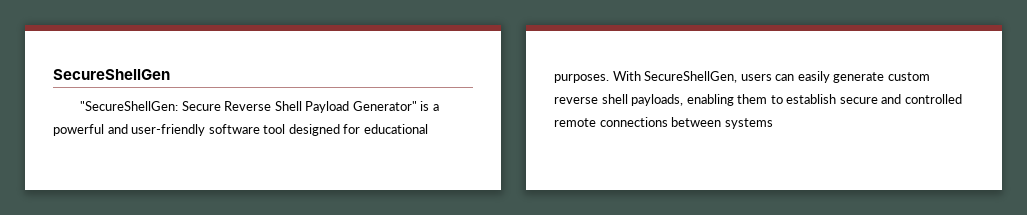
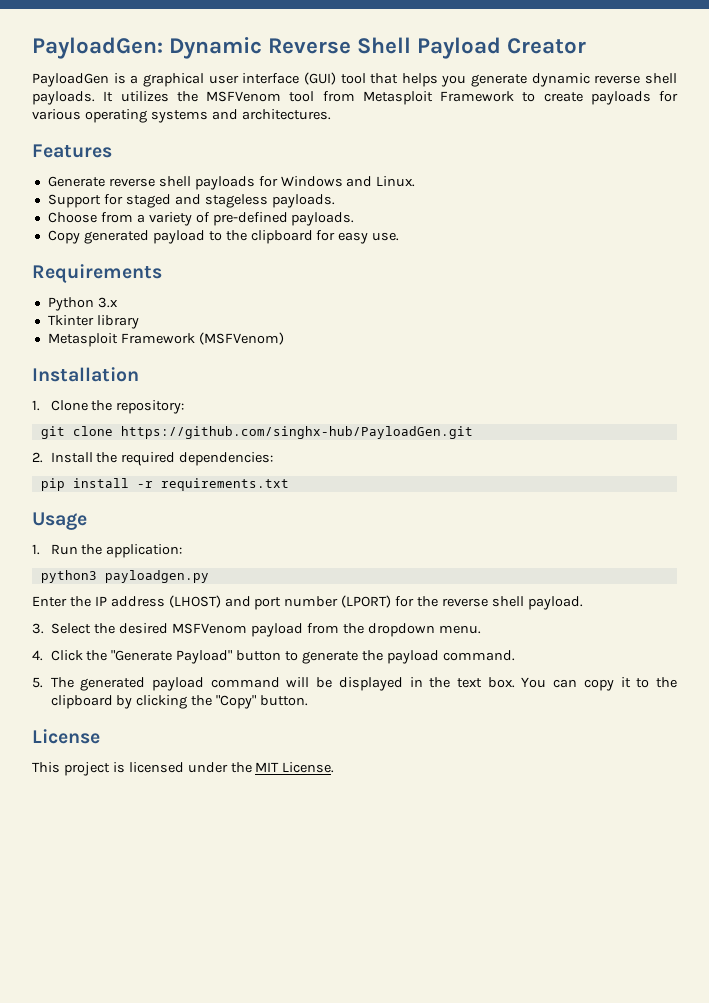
- SecureShellGen
- "SecureShellGen: Secure Reverse Shell Payload Generator" is a powerful and user-friendly software tool designed for educational purposes. With SecureShellGen, users can easily generate custom reverse shell payloads, enabling them to establish secure and controlled remote connections between systems
+ PayloadGen: Dynamic Reverse Shell Payload Creator
+ PayloadGen is a graphical user interface (GUI) tool that helps you generate dynamic reverse shell payloads. It utilizes the MSFVenom tool from Metasploit Framework to create payloads for various operating systems and architectures.
+ Features
+ Generate reverse shell payloads for Windows and Linux.
+ Support for staged and stageless payloads.
+ Choose from a variety of pre-defined payloads.
+ Copy generated payload to the clipboard for easy use.
+ Requirements
+ Python 3.x
+ Tkinter library
+ Metasploit Framework (MSFVenom)
+ Installation
+ 1. Clone the repository:
+ git clone https://github.com/singhx-hub/PayloadGen.git
+ 2. Install the required dependencies:
+ pip install -r requirements.txt
+ Usage
+ 1. Run the application:
+ python3 payloadgen.py
+ Enter the IP address (LHOST) and port number (LPORT) for the reverse shell payload.
+ 3. Select the desired MSFVenom payload from the dropdown menu.
+ 4. Click the "Generate Payload" button to generate the payload command.
+ 5. The generated payload command will be displayed in the text box. You can copy it to the clipboard by clicking the "Copy" button.
+ License
+ This project is licensed under the MIT License.

